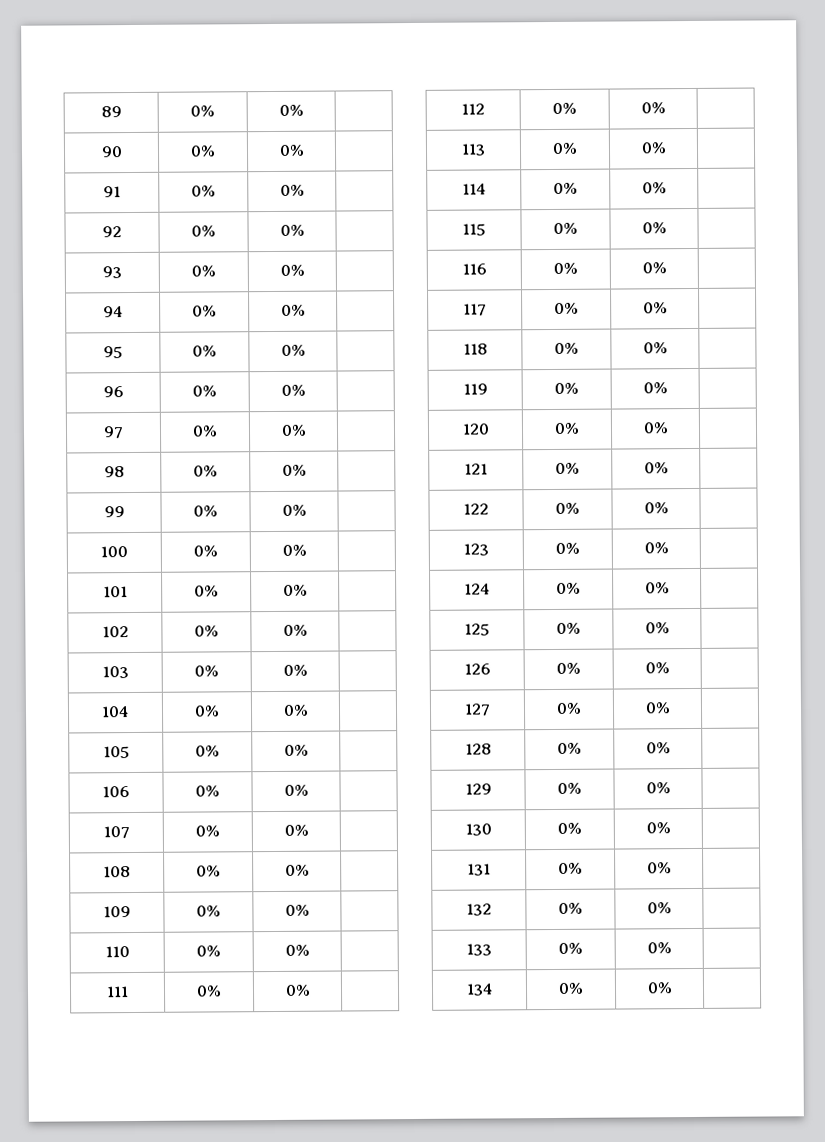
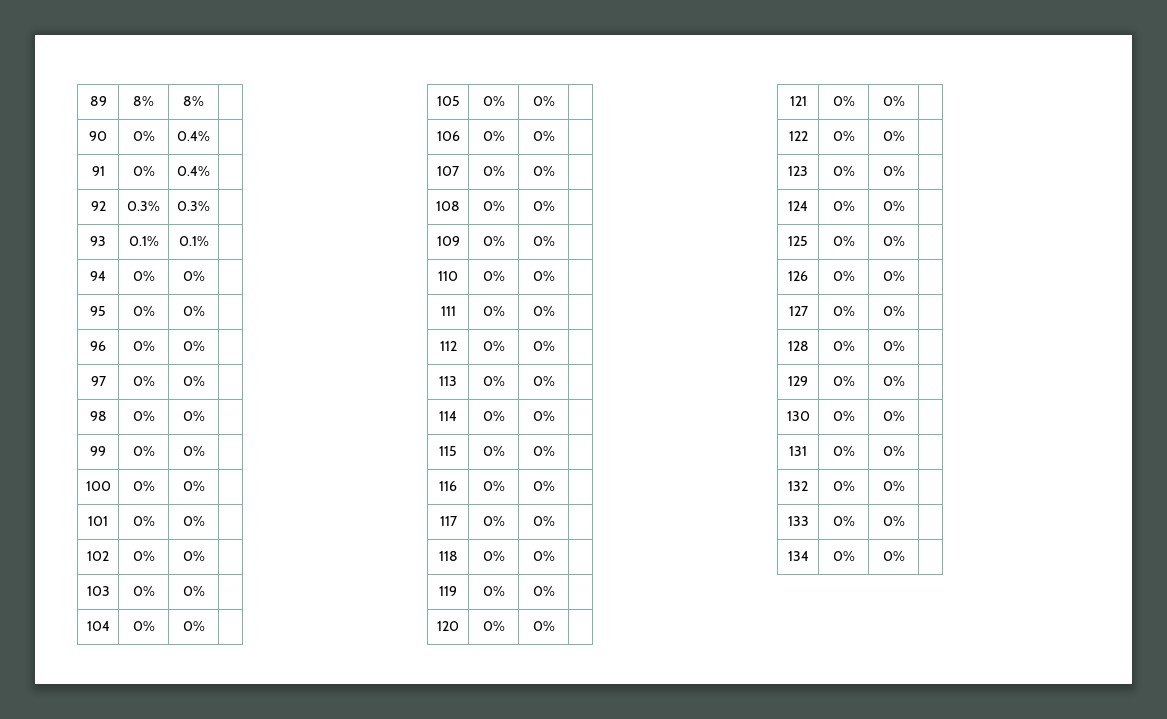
- 89 | 0% | 0% |
+ 89 | 8% | 8% |
- 90 | 0% | 0% |
+ 90 | 0% | 0.4% |
- 91 | 0% | 0% |
+ 91 | 0% | 0.4% |
- 92 | 0% | 0% |
+ 92 | 0.3% | 0.3% |
- 93 | 0% | 0% |
+ 93 | 0.1% | 0.1% |

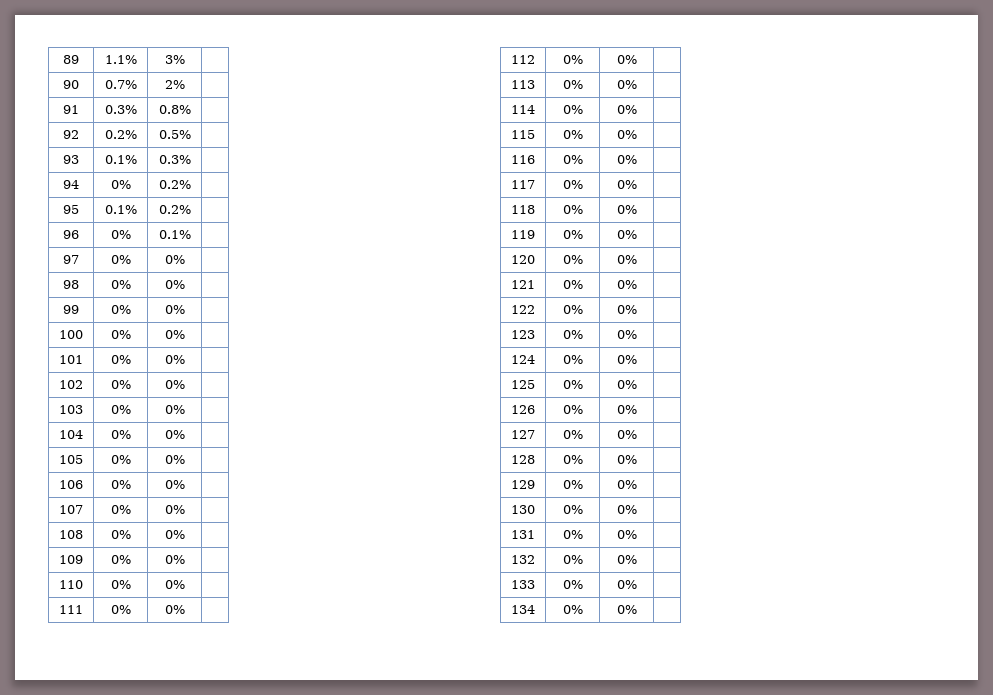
- 89 | 8% | 8% |
+ 89 | 1.1% | 3% |
- 90 | 0% | 0.4% |
+ 90 | 0.7% | 2% |
- 91 | 0% | 0.4% |
+ 91 | 0.3% | 0.8% |
- 92 | 0.3% | 0.3% |
+ 92 | 0.2% | 0.5% |
- 93 | 0.1% | 0.1% |
+ 93 | 0.1% | 0.3% |
- 94 | 0% | 0% |
+ 94 | 0% | 0.2% |
- 95 | 0% | 0% |
+ 95 | 0.1% | 0.2% |
- 96 | 0% | 0% |
+ 96 | 0% | 0.1% |

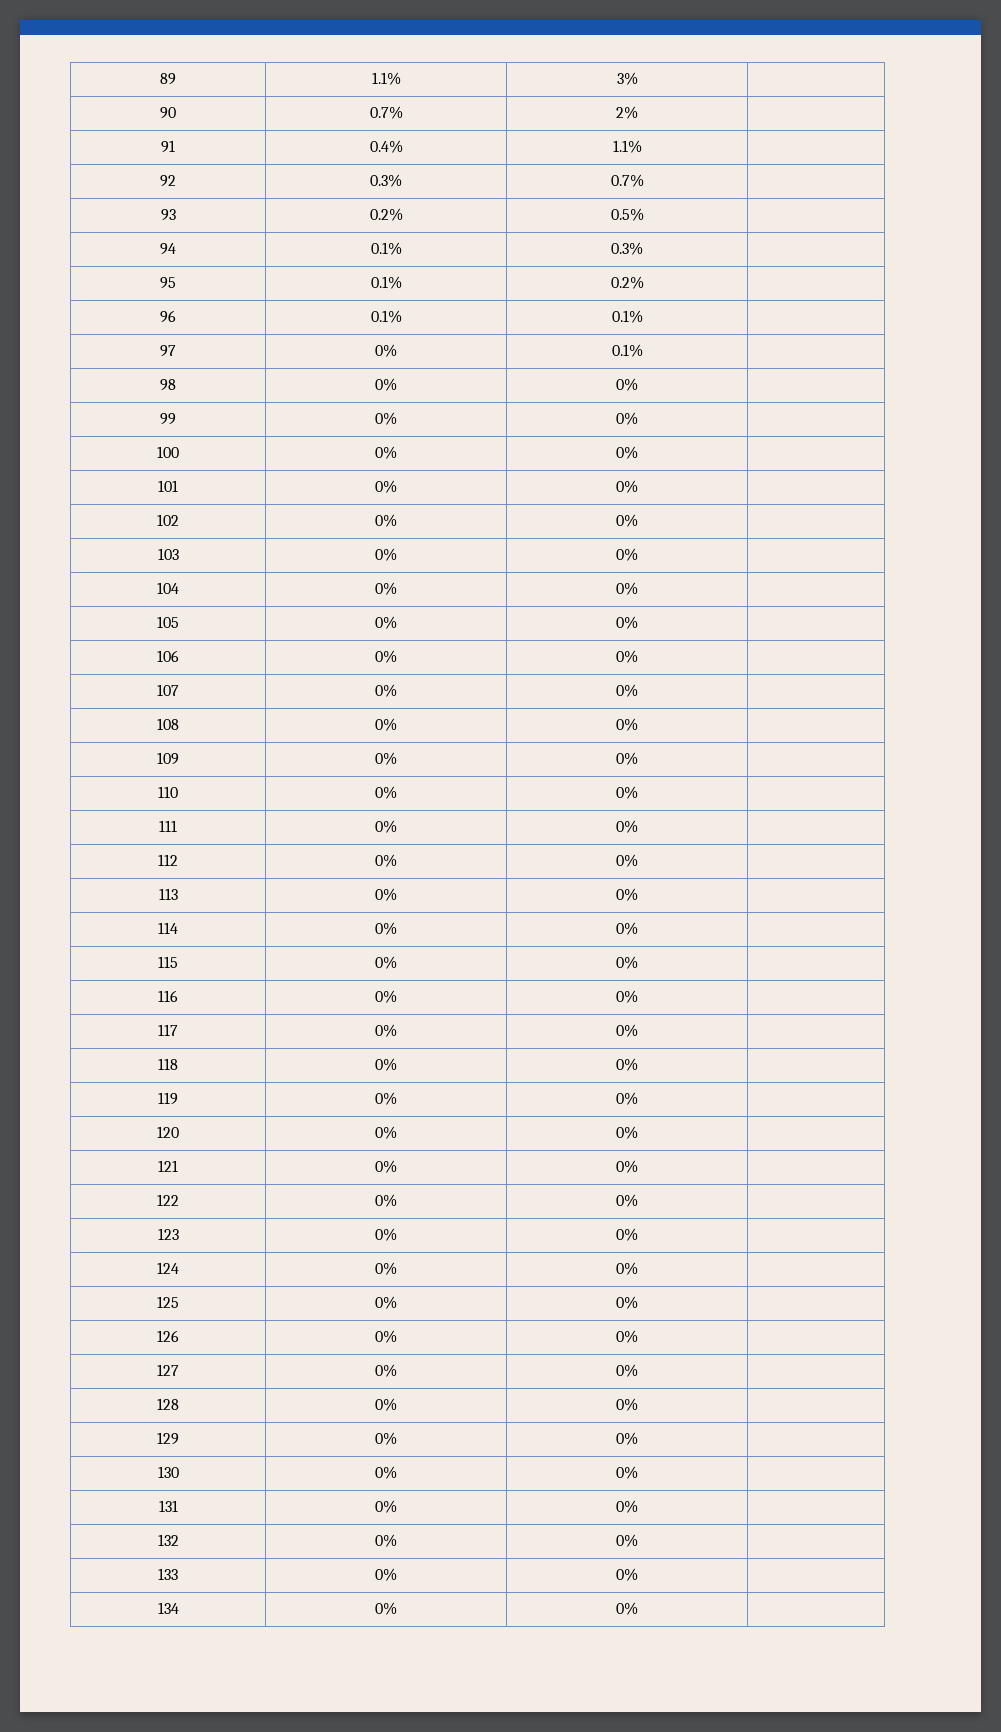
- 91 | 0.3% | 0.8% |
+ 91 | 0.4% | 1.1% |
- 92 | 0.2% | 0.5% |
+ 92 | 0.3% | 0.7% |
+ 93 | 0.2% | 0.5% |
- 93 | 0.1% | 0.3% |
+ 94 | 0.1% | 0.3% |
- 94 | 0% | 0.2% |
- 96 | 0% | 0.1% |
+ 96 | 0.1% | 0.1% |
- 97 | 0% | 0% |
+ 97 | 0% | 0.1% |

